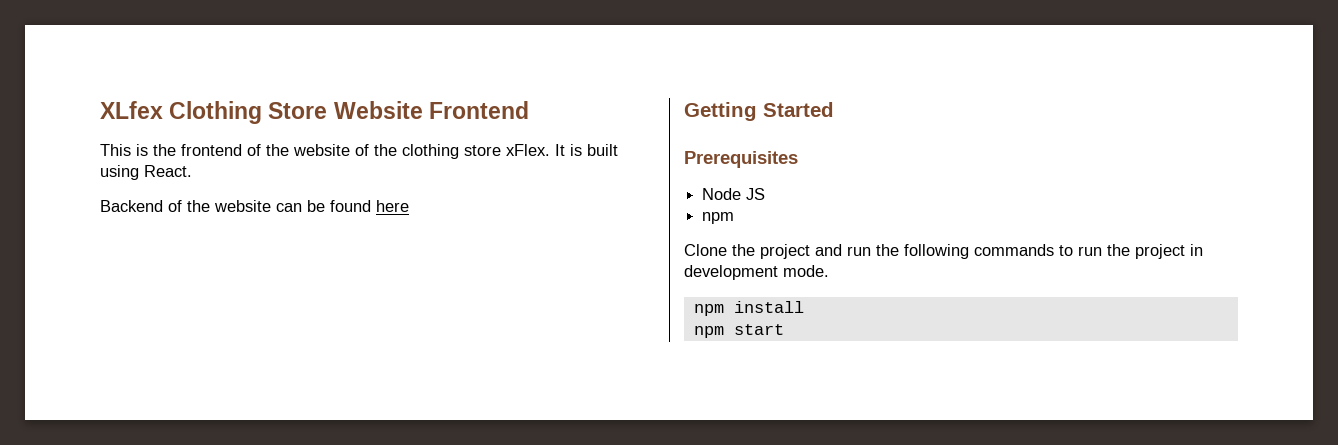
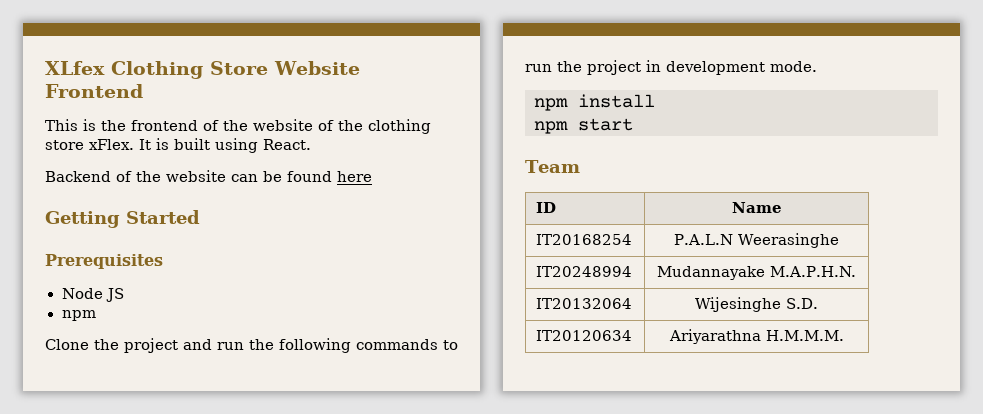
+ Team
+ ID | Name
+ IT20168254 | P.A.L.N Weerasinghe
+ IT20248994 | Mudannayake M.A.P.H.N.
+ IT20132064 | Wijesinghe S.D.
+ IT20120634 | Ariyarathna H.M.M.M.

